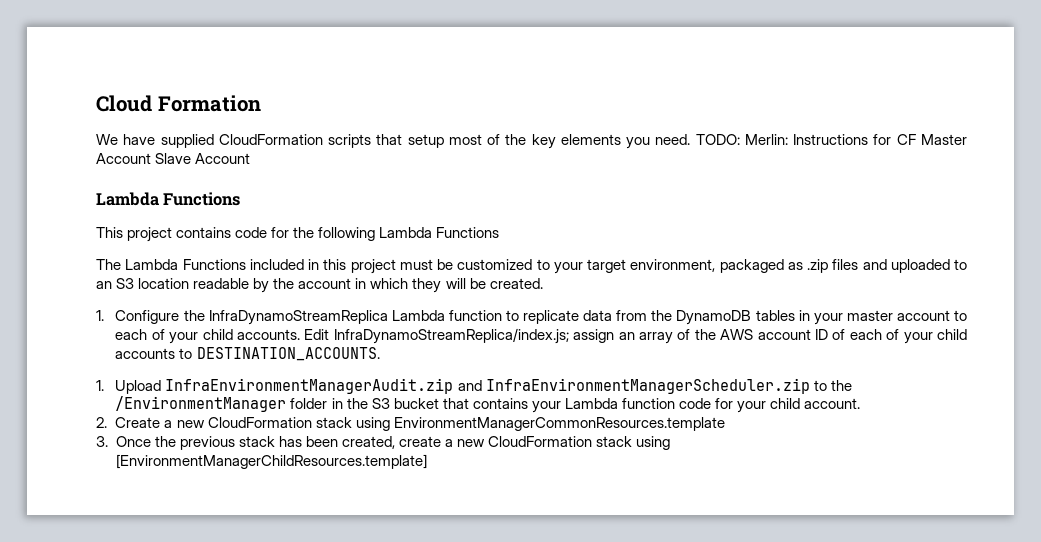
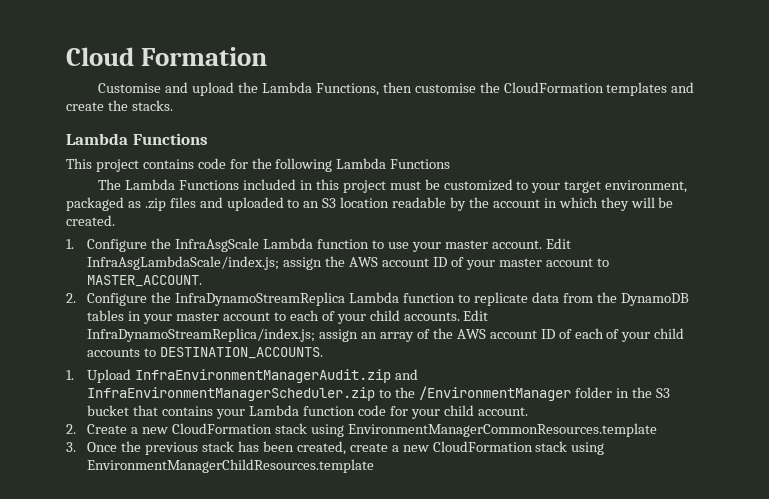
- We have supplied CloudFormation scripts that setup most of the key elements you need. TODO: Merlin: Instructions for CF Master Account Slave Account
+ Customise and upload the Lambda Functions, then customise the CloudFormation templates and create the stacks.
- 1. Configure the InfraDynamoStreamReplica Lambda function to replicate data from the DynamoDB tables in your master account to each of your child accounts.
+ 1. Configure the InfraAsgScale Lambda function to use your master account. Edit InfraAsgLambdaScale/index.js; assign the AWS account ID of your master account to MASTER_ACCOUNT.
+ 2. Configure the InfraDynamoStreamReplica Lambda function to replicate data from the DynamoDB tables in your master account to each of your child accounts.
- 3. Once the previous stack has been created, create a new CloudFormation stack using [EnvironmentManagerChildResources.template]
+ 3. Once the previous stack has been created, create a new CloudFormation stack using EnvironmentManagerChildResources.template

